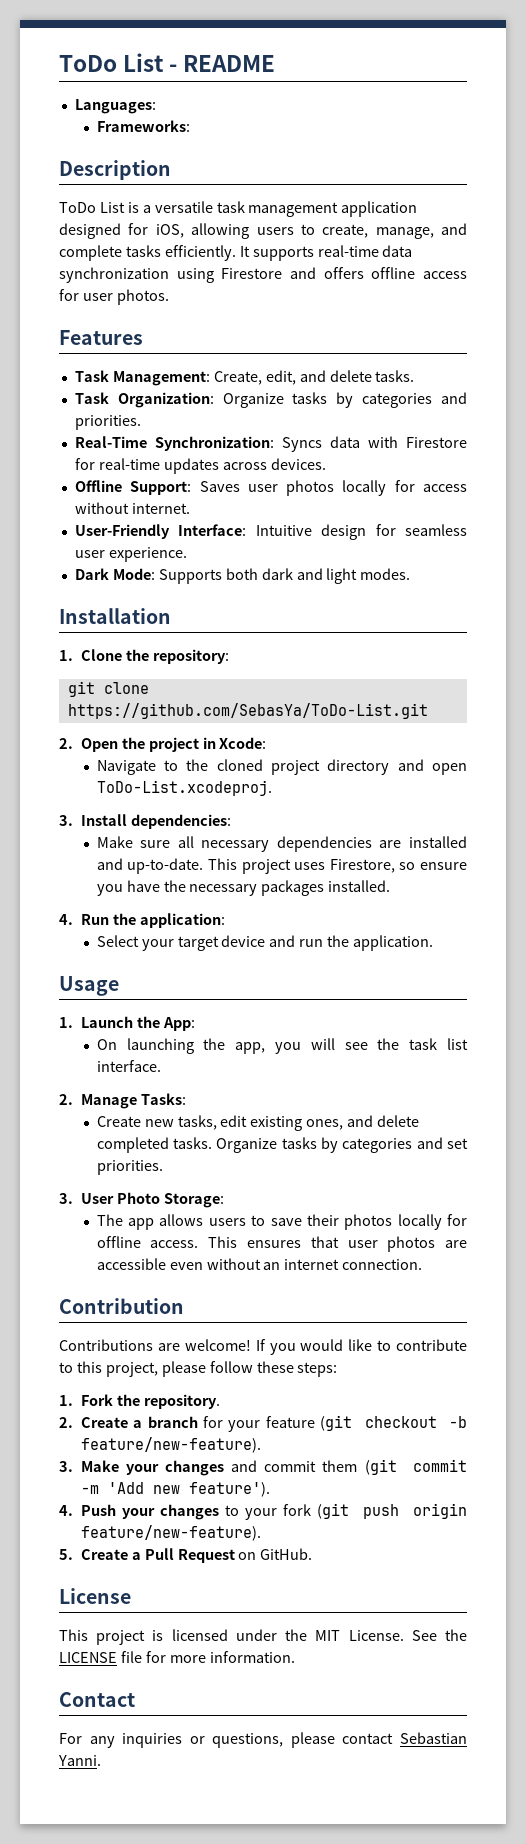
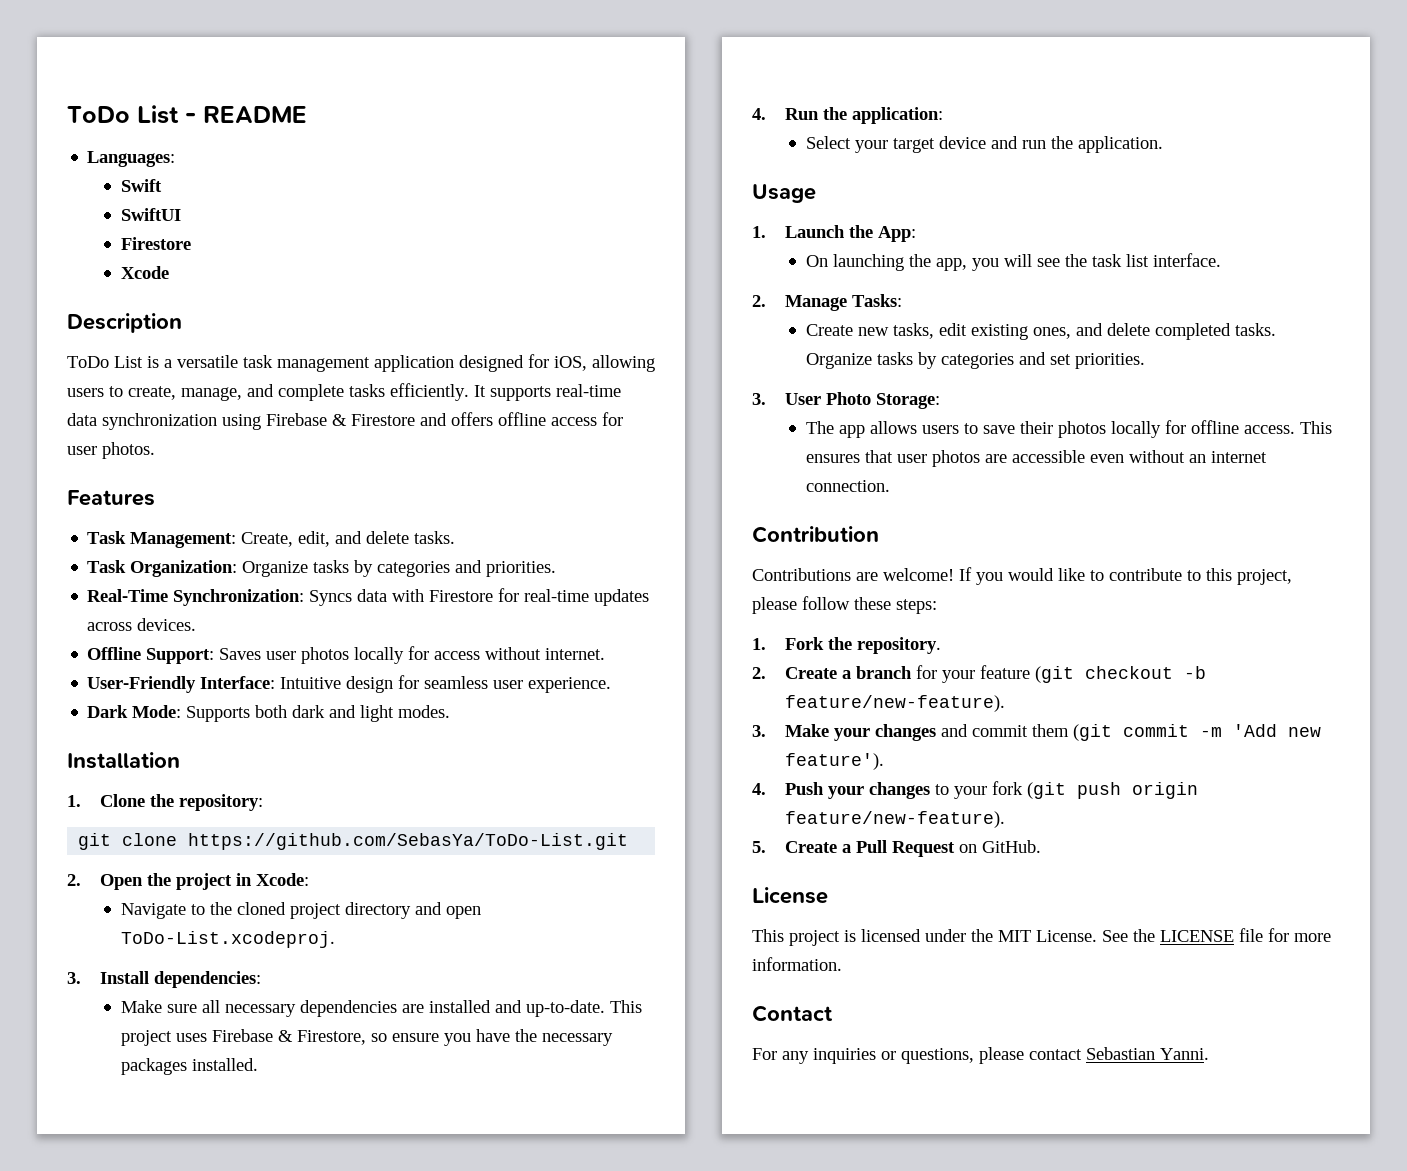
- Frameworks:
+ Swift
+ SwiftUI
+ Firestore
+ Xcode
- It supports real-time data synchronization using Firestore and offers offline access for user photos.
+ It supports real-time data synchronization using Firebase & Firestore and offers offline access for user photos.
- This project uses Firestore, so ensure you have the necessary packages installed.
+ This project uses Firebase & Firestore, so ensure you have the necessary packages installed.

